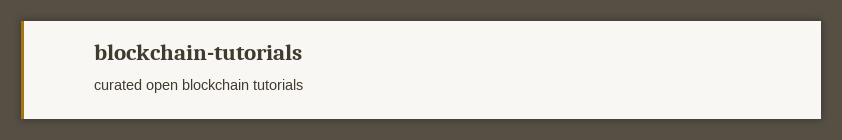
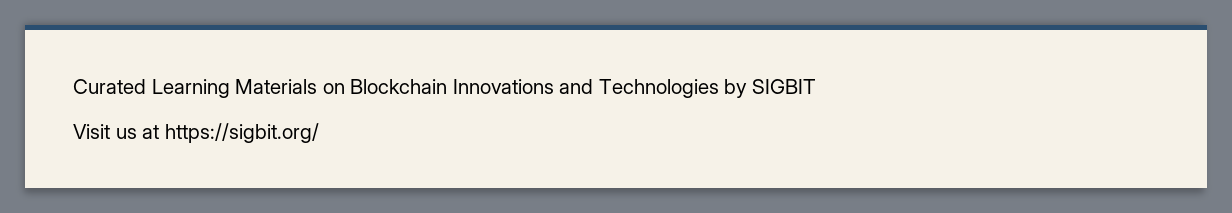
- blockchain-tutorials
- curated open blockchain tutorials
+ Curated Learning Materials on Blockchain Innovations and Technologies by SIGBIT
+ Visit us at https://sigbit.org/

